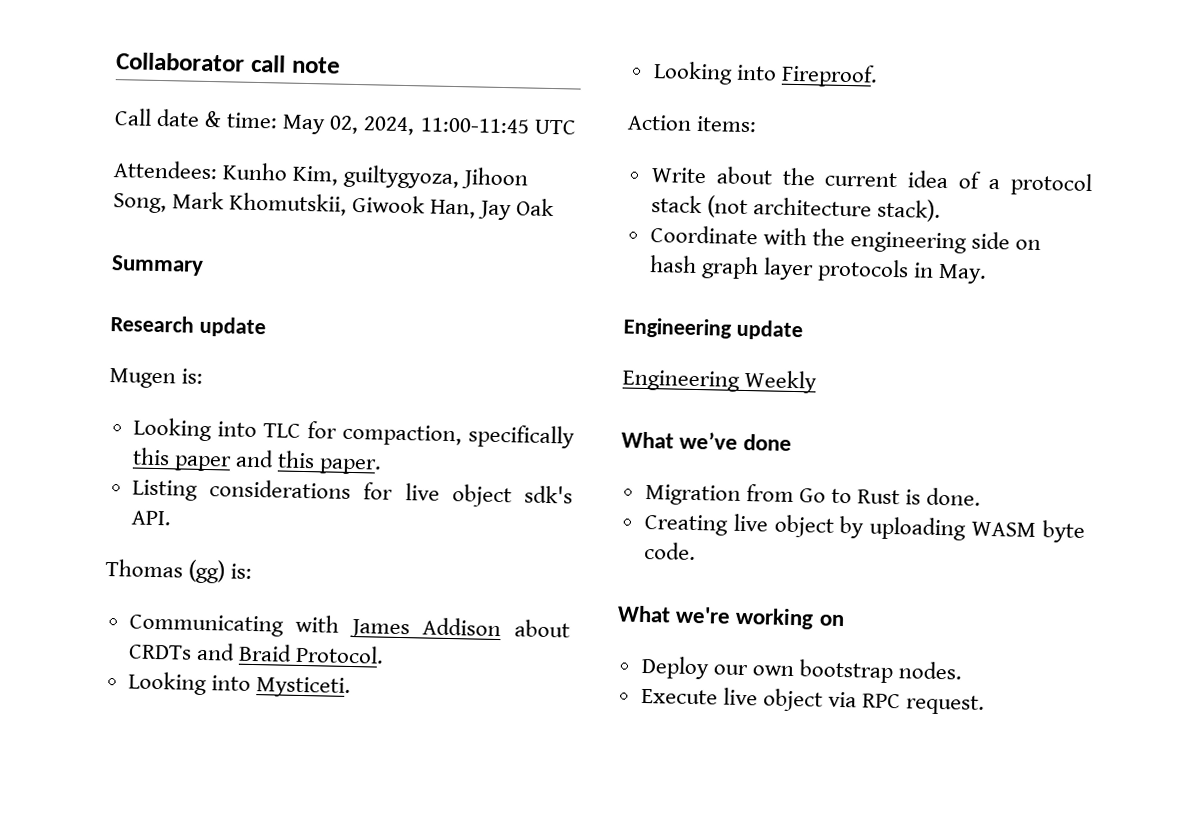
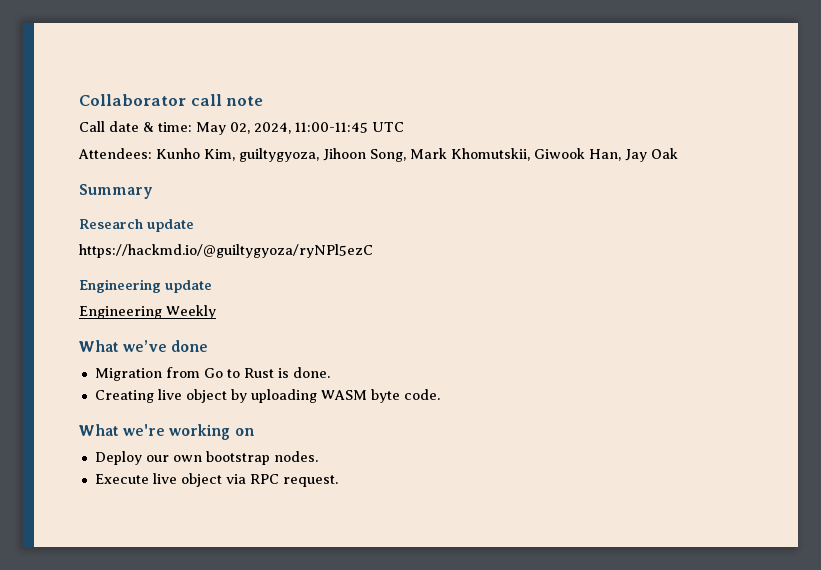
- Mugen is:
- Looking into TLC for compaction, specifically this paper and this paper.
- Listing considerations for live object sdk's API.
- Thomas (gg) is:
- Communicating with James Addison about CRDTs and Braid Protocol.
- Looking into Mysticeti.
- Looking into Fireproof.
- Action items:
- Write about the current idea of a protocol stack (not architecture stack).
- Coordinate with the engineering side on hash graph layer protocols in May.
+ https://hackmd.io/@guiltygyoza/ryNPl5ezC

